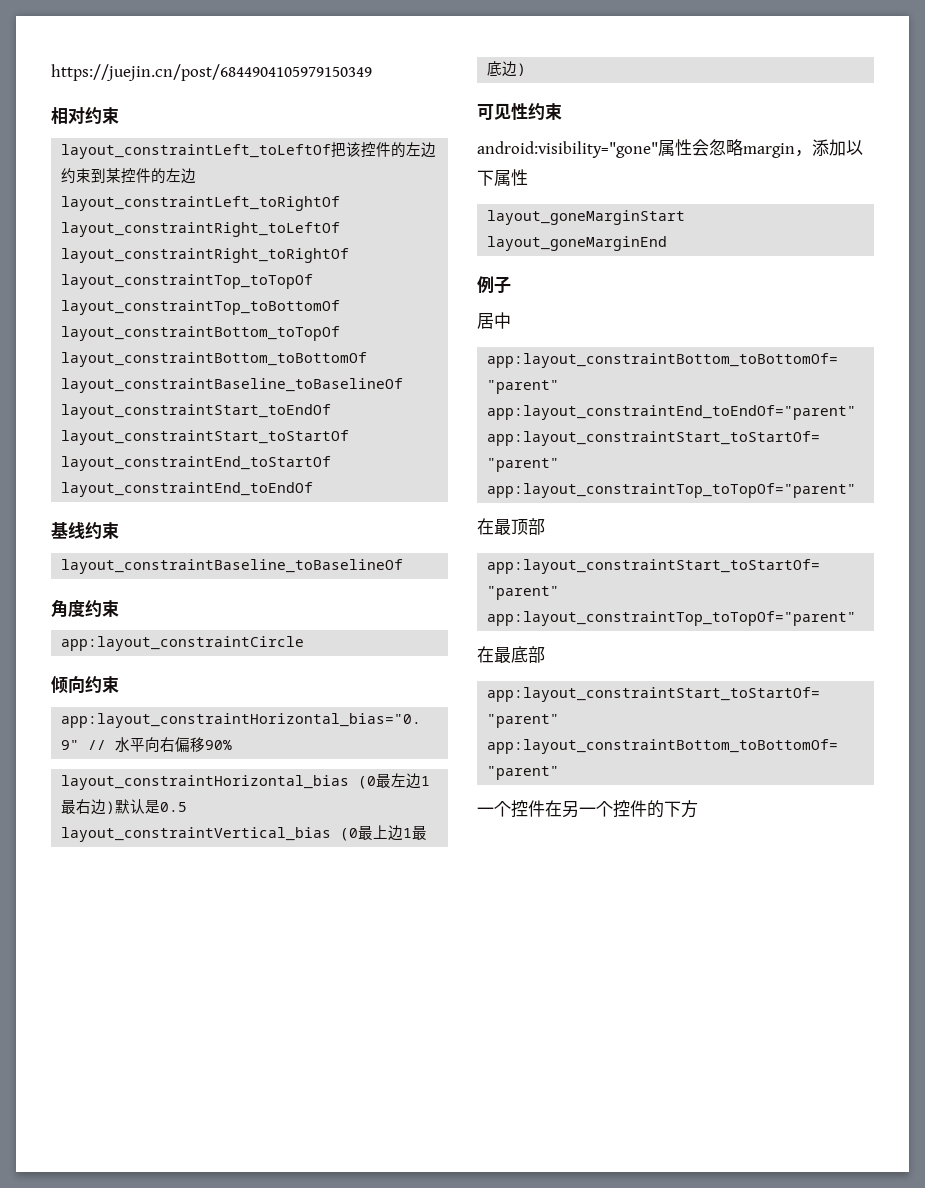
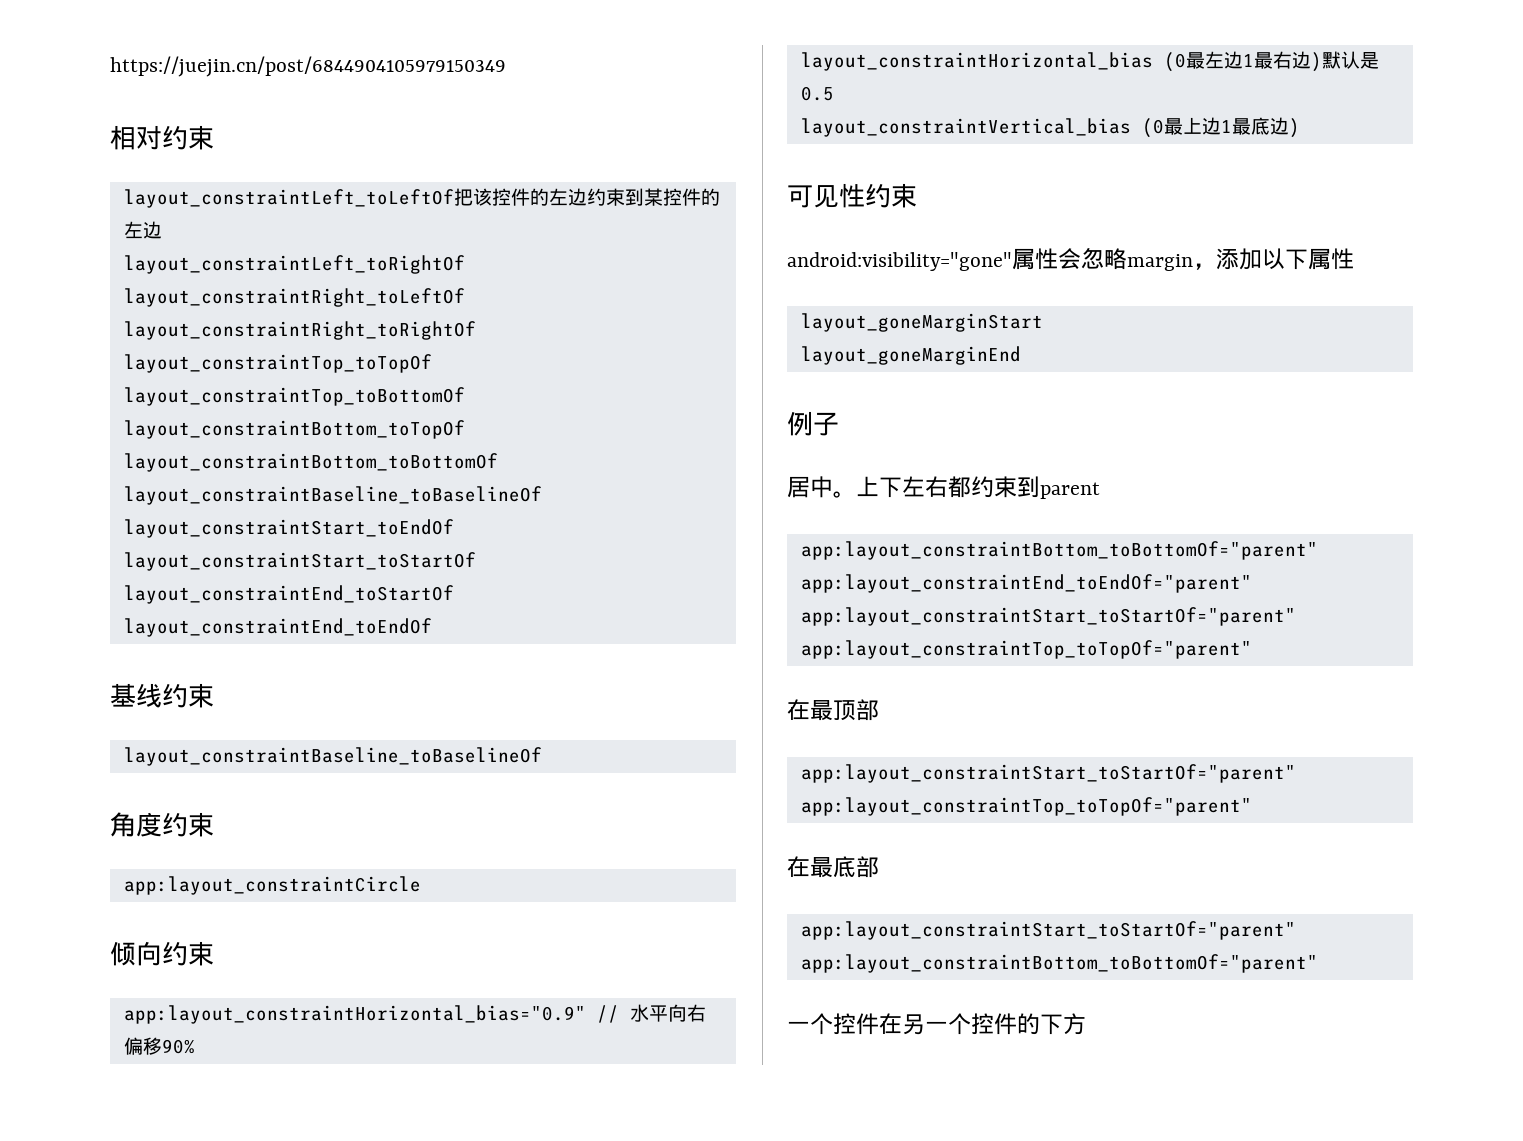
- 居中
+ 居中。上下左右都约束到parent

